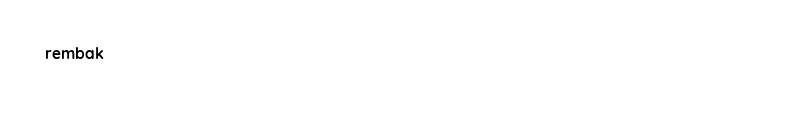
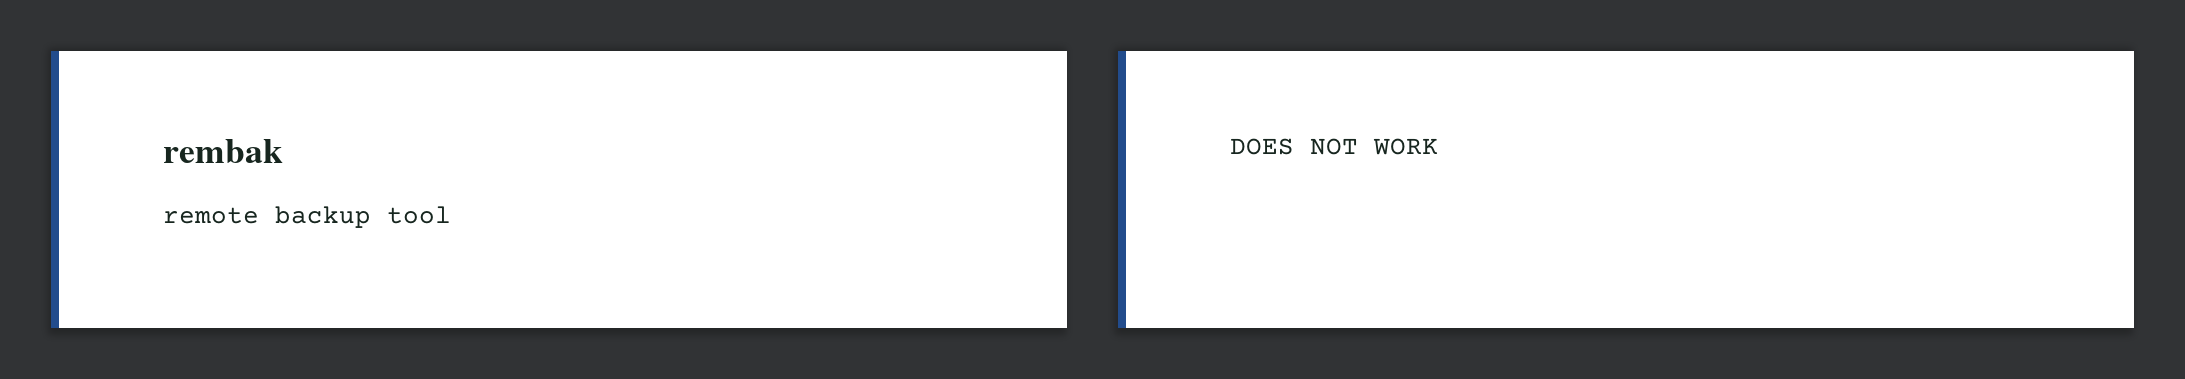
+ remote backup tool
+ DOES NOT WORK

